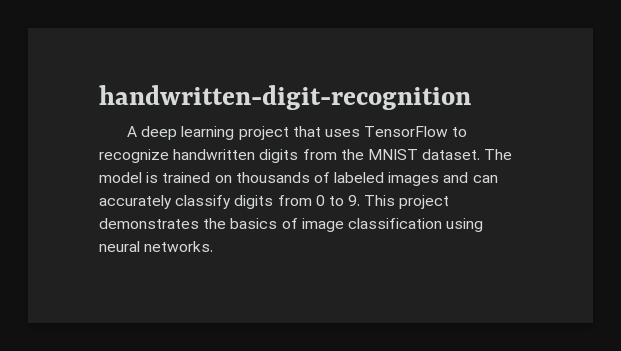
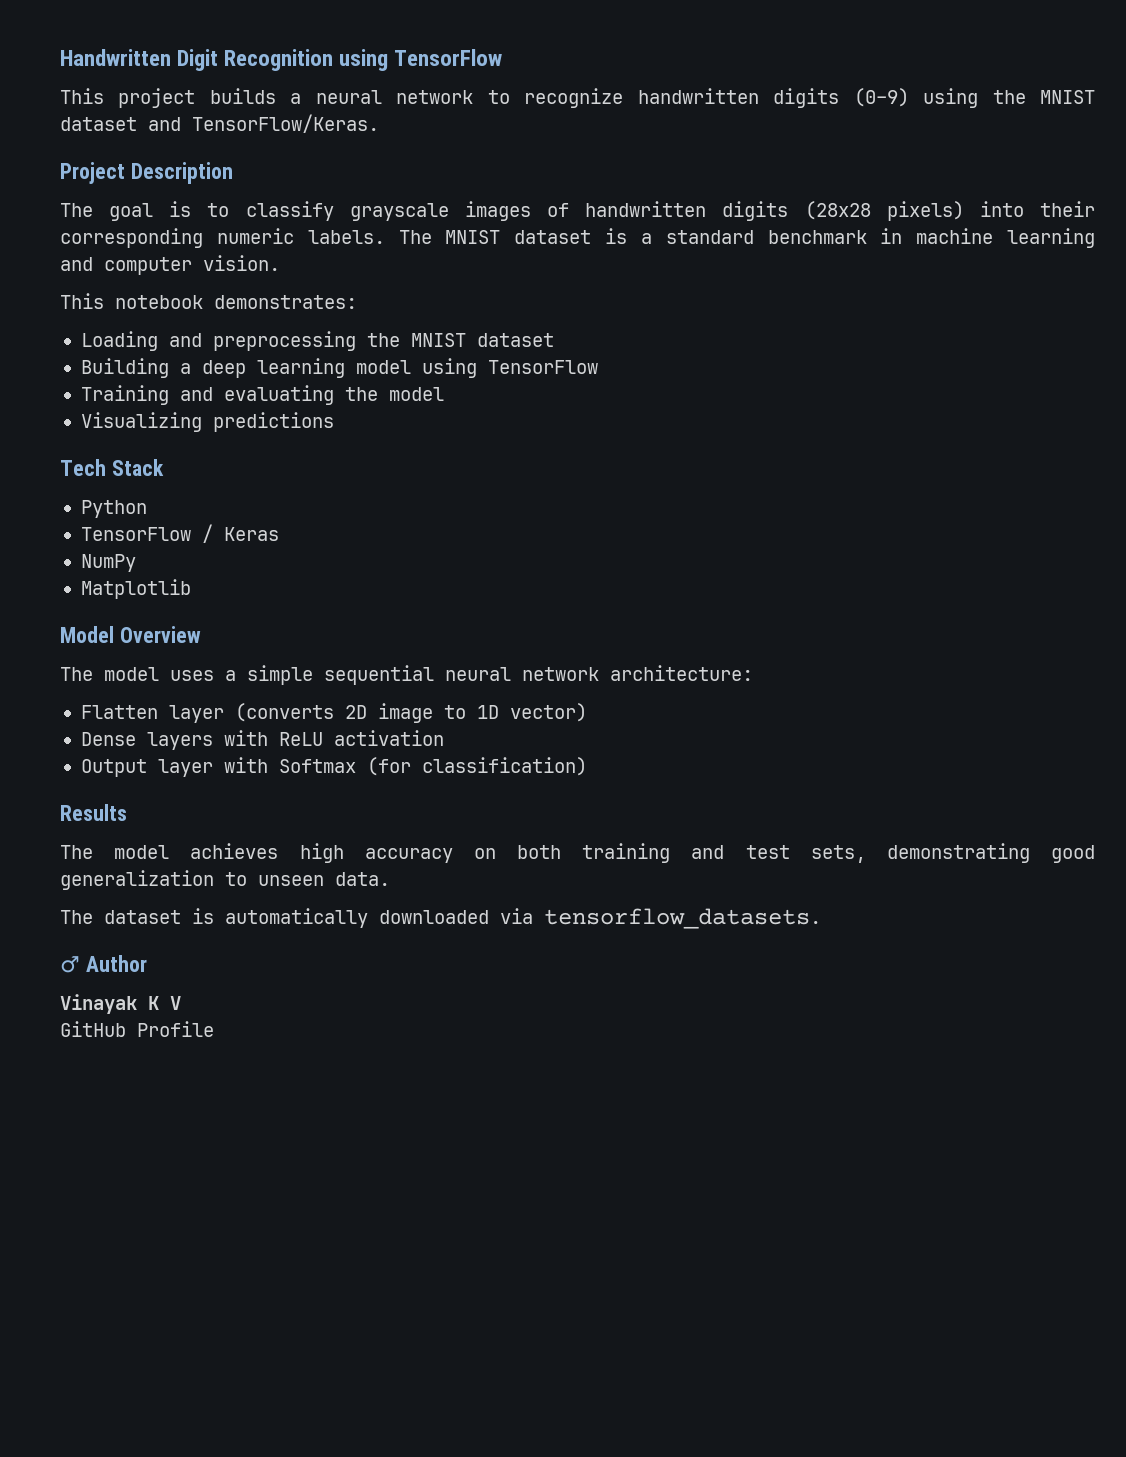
- handwritten-digit-recognition
- A deep learning project that uses TensorFlow to recognize handwritten digits from the MNIST dataset. The model is trained on thousands of labeled images and can accurately classify digits from 0 to 9. This project demonstrates the basics of image classification using neural networks.
+ Handwritten Digit Recognition using TensorFlow
+ This project builds a neural network to recognize handwritten digits (0–9) using the MNIST dataset and TensorFlow/Keras.
+ Project Description
+ The goal is to classify grayscale images of handwritten digits (28x28 pixels) into their corresponding numeric labels. The MNIST dataset is a standard benchmark in machine learning and computer vision.
+ This notebook demonstrates:
+ Loading and preprocessing the MNIST dataset
+ Building a deep learning model using TensorFlow
+ Training and evaluating the model
+ Visualizing predictions
+ Tech Stack
+ Python
+ TensorFlow / Keras
+ NumPy
+ Matplotlib
+ Model Overview
+ The model uses a simple sequential neural network architecture:
+ Flatten layer (converts 2D image to 1D vector)
+ Dense layers with ReLU activation
+ Output layer with Softmax (for classification)
+ Results
+ The model achieves high accuracy on both training and test sets, demonstrating good generalization to unseen data.
+ The dataset is automatically downloaded via tensorflow_datasets.
+ ♂ Author
+ Vinayak K V
+ GitHub Profile

